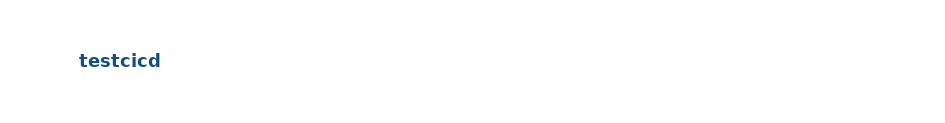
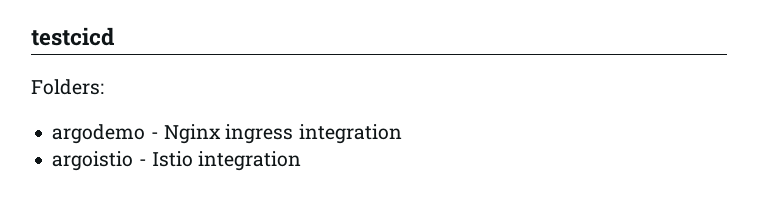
+ Folders:
+ argodemo - Nginx ingress integration
+ argoistio - Istio integration

